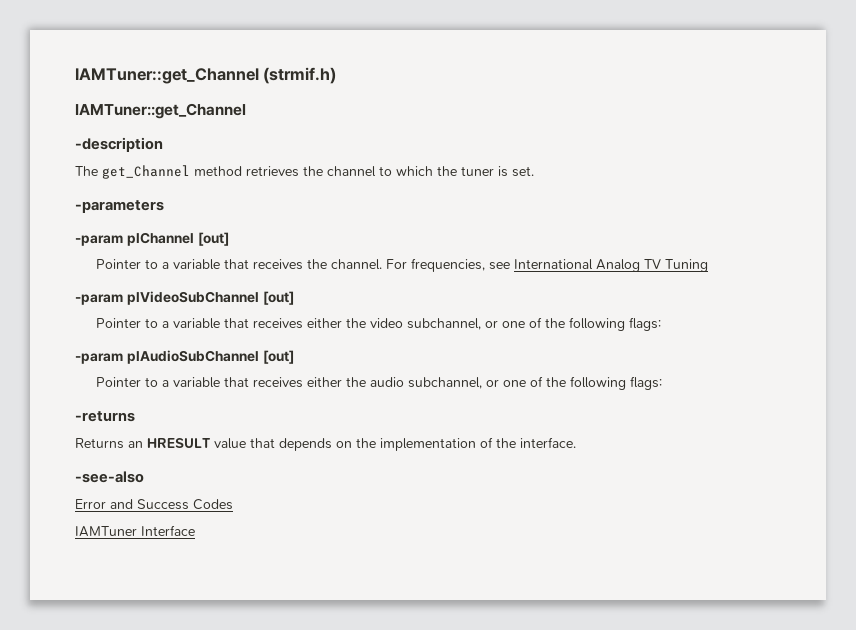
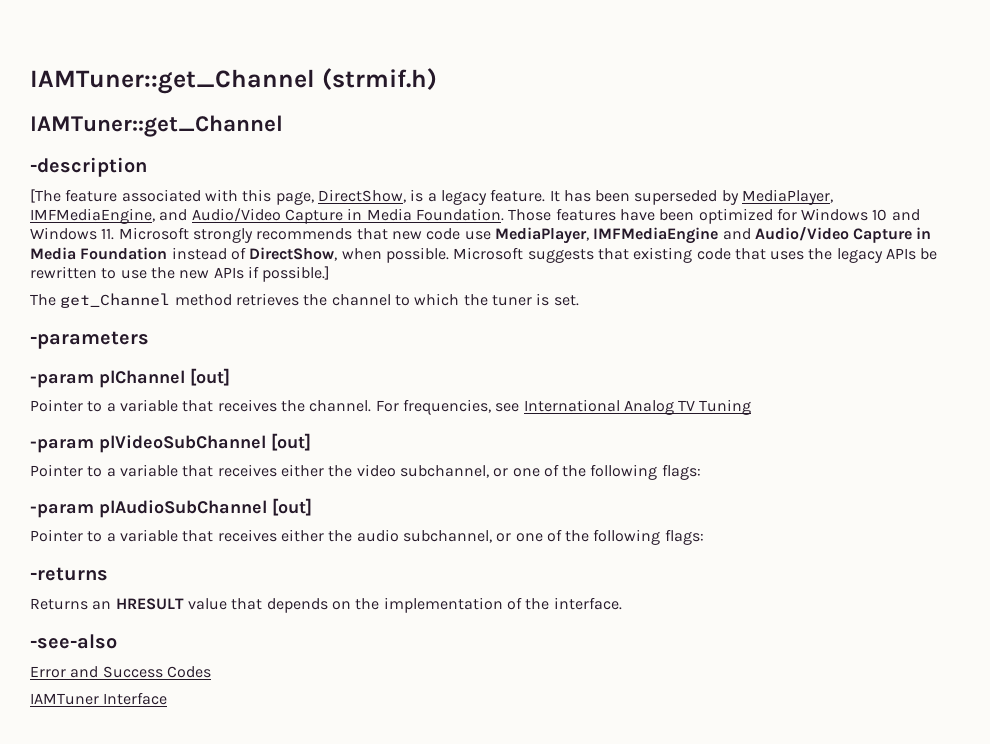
+ [The feature associated with this page, DirectShow, is a legacy feature. It has been superseded by MediaPlayer, IMFMediaEngine, and Audio/Video Capture in Media Foundation. Those features have been optimized for Windows 10 and Windows 11. Microsoft strongly recommends that new code use MediaPlayer, IMFMediaEngine and Audio/Video Capture in Media Foundation instead of DirectShow, when possible. Microsoft suggests that existing code that uses the legacy APIs be rewritten to use the new APIs if possible.]

